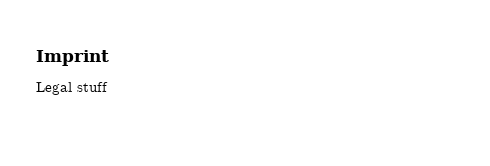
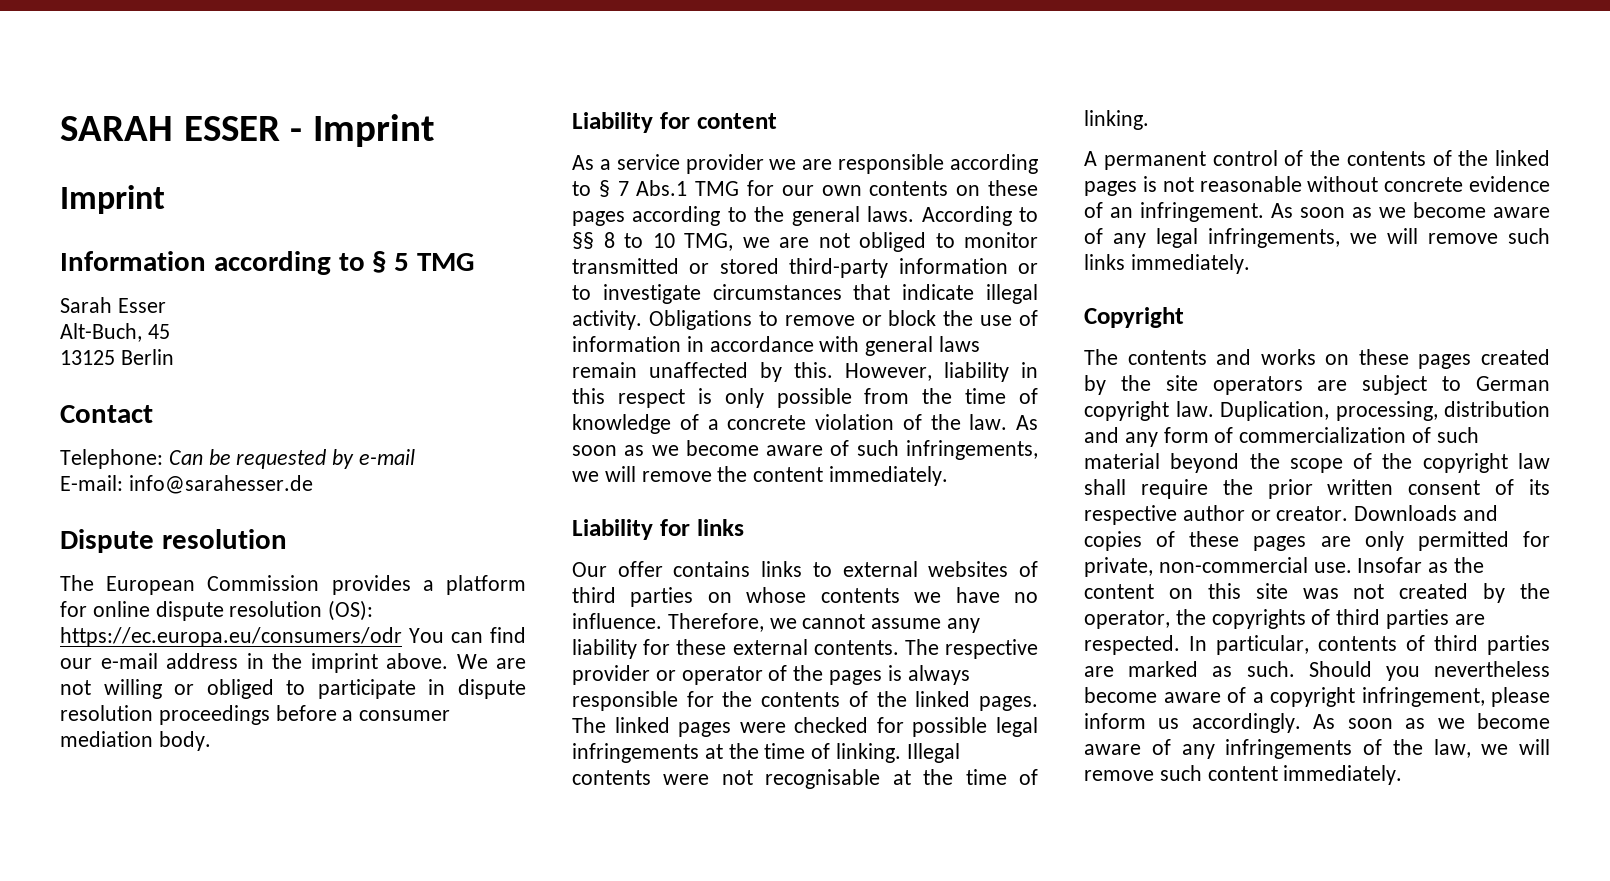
+ SARAH ESSER - Imprint
  Imprint
- Legal stuff
+ Information according to § 5 TMG
+ Sarah Esser
+ Alt-Buch, 45
+ 13125 Berlin
+ Contact
+ Telephone: Can be requested by e-mail
+ E-mail: info@sarahesser.de
+ Dispute resolution
+ The European Commission provides a platform for online dispute resolution (OS): https://ec.europa.eu/consumers/odr You can find our e-mail address in the imprint above. We are not willing or obliged to participate in dispute resolution proceedings before a consumer mediation body.
+ Liability for content
+ As a service provider we are responsible according to § 7 Abs.1 TMG for our own contents on these pages according to the general laws. According to §§ 8 to 10 TMG, we are not obliged to monitor transmitted or stored third-party information or to investigate circumstances that indicate illegal activity. Obligations to remove or block the use of information in accordance with general laws remain unaffected by this. However, liability in this respect is only possible from the time of knowledge of a concrete violation of the law. As soon as we become aware of such infringements, we will remove the content immediately.
+ Liability for links
+ Our offer contains links to external websites of third parties on whose contents we have no influence. Therefore, we cannot assume any liability for these external contents. The respective provider or operator of the pages is always responsible for the contents of the linked pages. The linked pages were checked for possible legal infringements at the time of linking. Illegal contents were not recognisable at the time of linking.
+ A permanent control of the contents of the linked pages is not reasonable without concrete evidence of an infringement. As soon as we become aware of any legal infringements, we will remove such links immediately.
+ Copyright
+ The contents and works on these pages created by the site operators are subject to German copyright law. Duplication, processing, distribution and any form of commercialization of such material beyond the scope of the copyright law shall require the prior written consent of its respective author or creator. Downloads and copies of these pages are only permitted for private, non-commercial use. Insofar as the content on this site was not created by the operator, the copyrights of third parties are respected. In particular, contents of third parties are marked as such. Should you nevertheless become aware of a copyright infringement, please inform us accordingly. As soon as we become aware of any infringements of the law, we will remove such content immediately.

